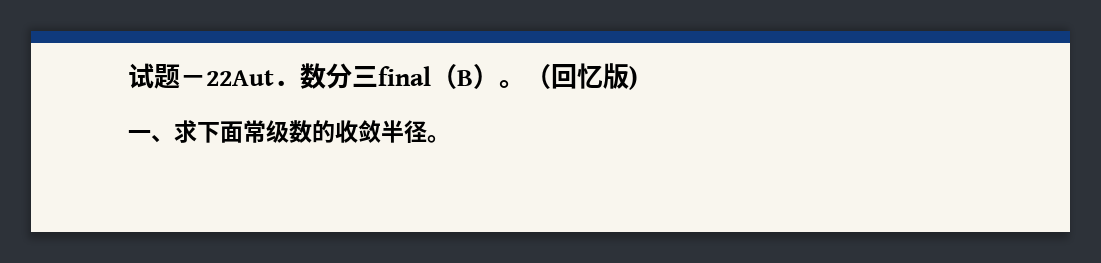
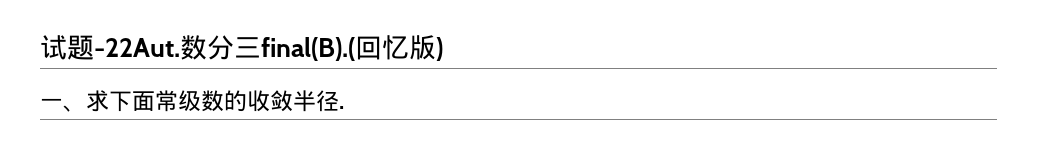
- 试题－22Aut．数分三final（B）。（回忆版)
+ 试题-22Aut.数分三final(B).(回忆版)
- 一、求下面常级数的收敛半径。
+ 一、求下面常级数的收敛半径.

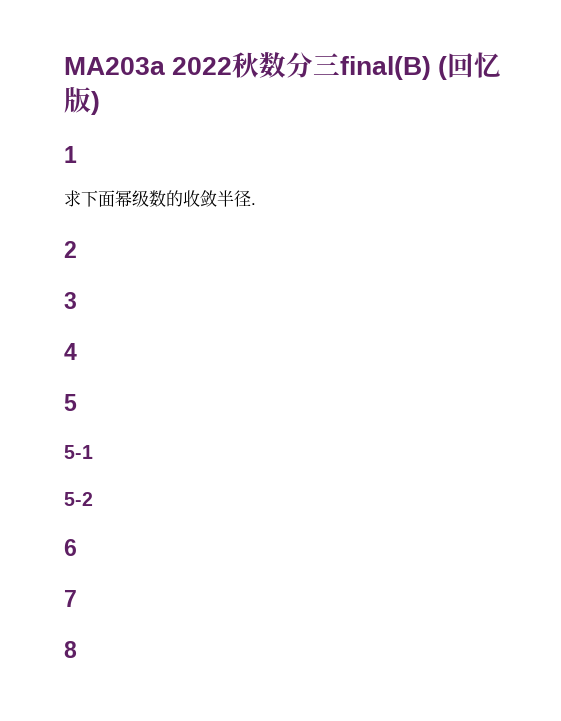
- 试题-22Aut.数分三final(B).(回忆版)
+ MA203a 2022秋数分三final(B) (回忆版)
- 一、求下面常级数的收敛半径.
+ 1
+ 求下面幂级数的收敛半径.
+ 2
+ 3
+ 4
+ 5
+ 5-1
+ 5-2
+ 6
+ 7
+ 8

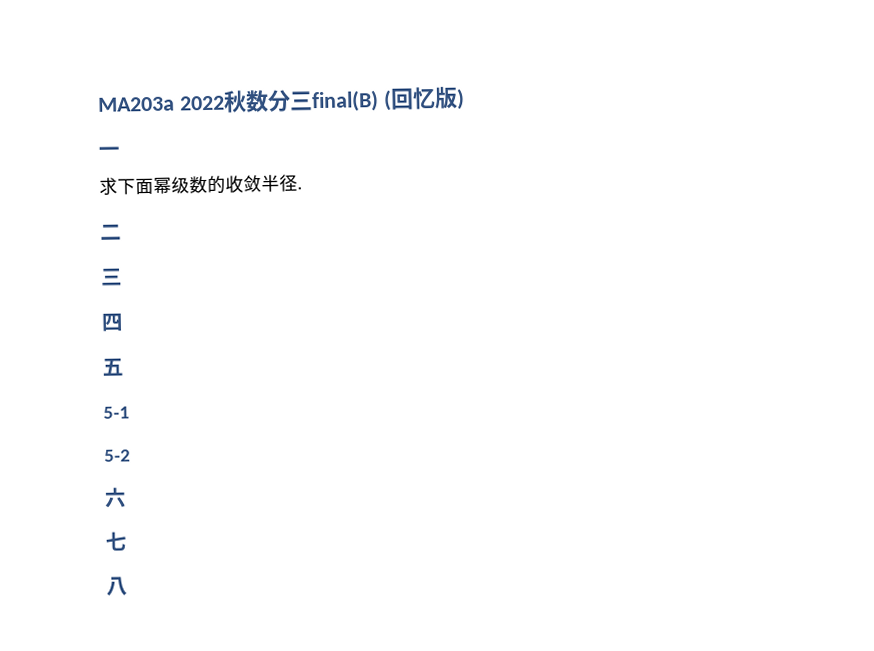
- 1
+ 一
- 2
- 3
- 4
- 5
+ 二
+ 三
+ 四
+ 五
- 6
- 7
- 8
+ 六
+ 七
+ 八

